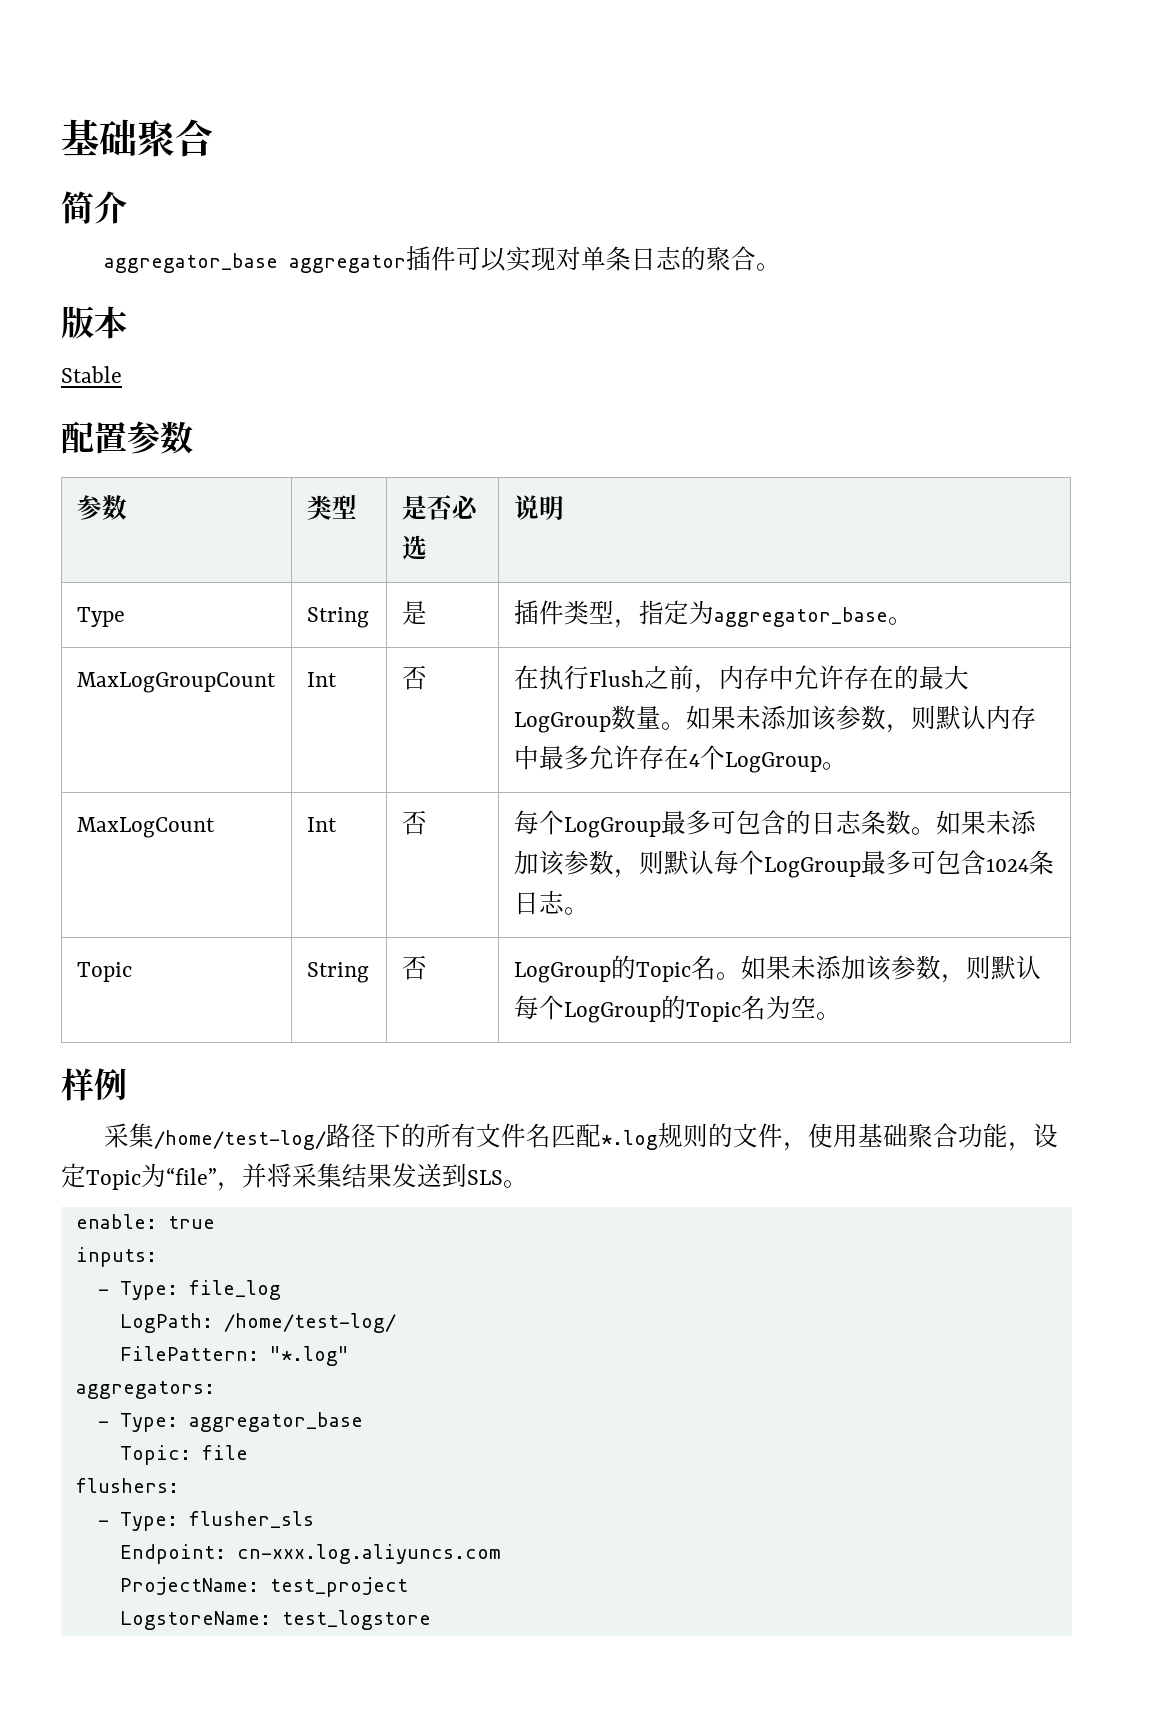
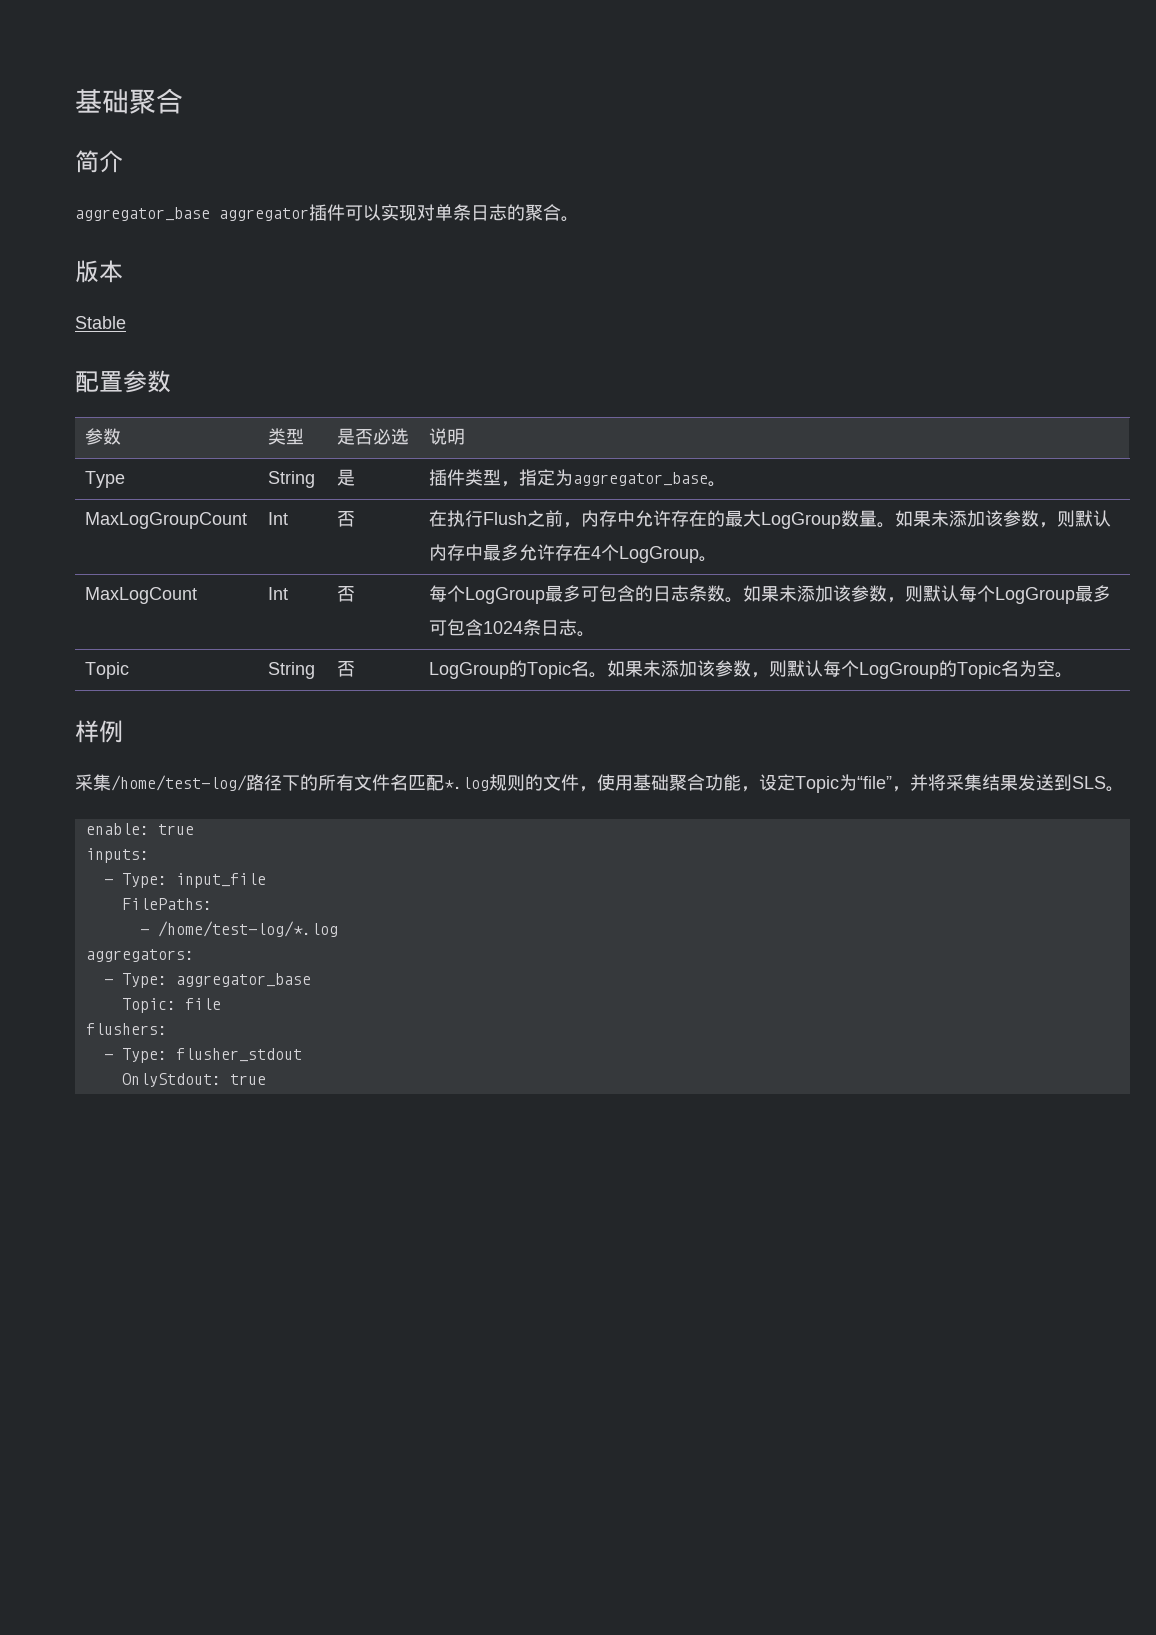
- - Type: file_log
- LogPath: /home/test-log/
- FilePattern: "*.log"
+ - Type: input_file
+ FilePaths:
+ - /home/test-log/*.log
- - Type: flusher_sls
- Endpoint: cn-xxx.log.aliyuncs.com
- ProjectName: test_project
- LogstoreName: test_logstore
+ - Type: flusher_stdout
+ OnlyStdout: true

